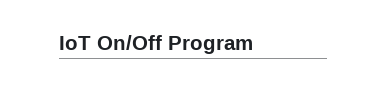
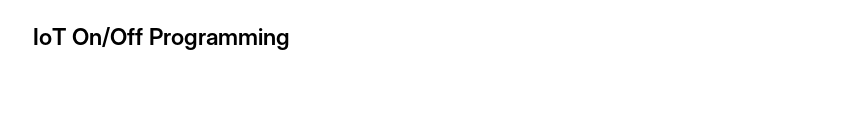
- IoT On/Off Program
+ IoT On/Off Programming

